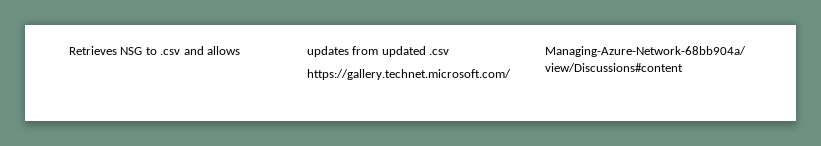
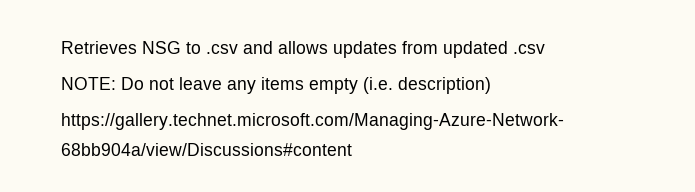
+ NOTE: Do not leave any items empty (i.e. description)

